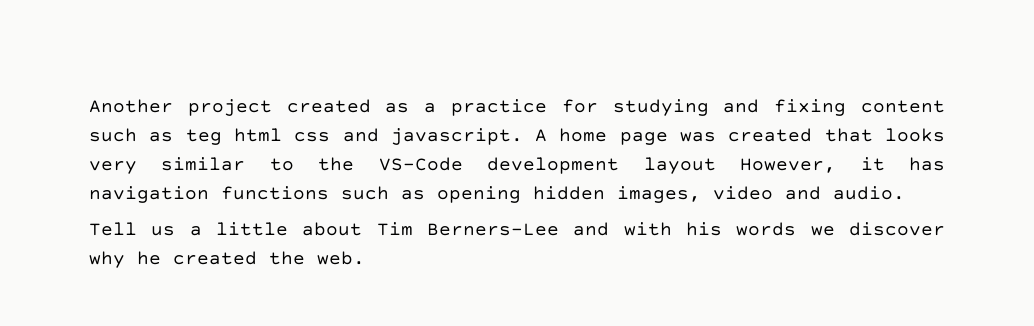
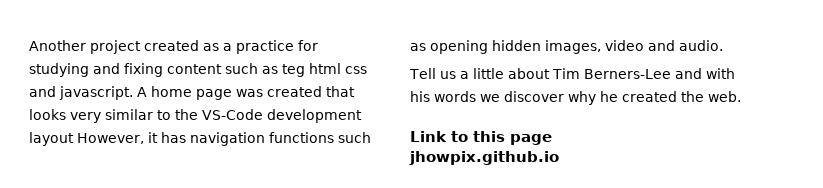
+ Link to this page
+ jhowpix.github.io

